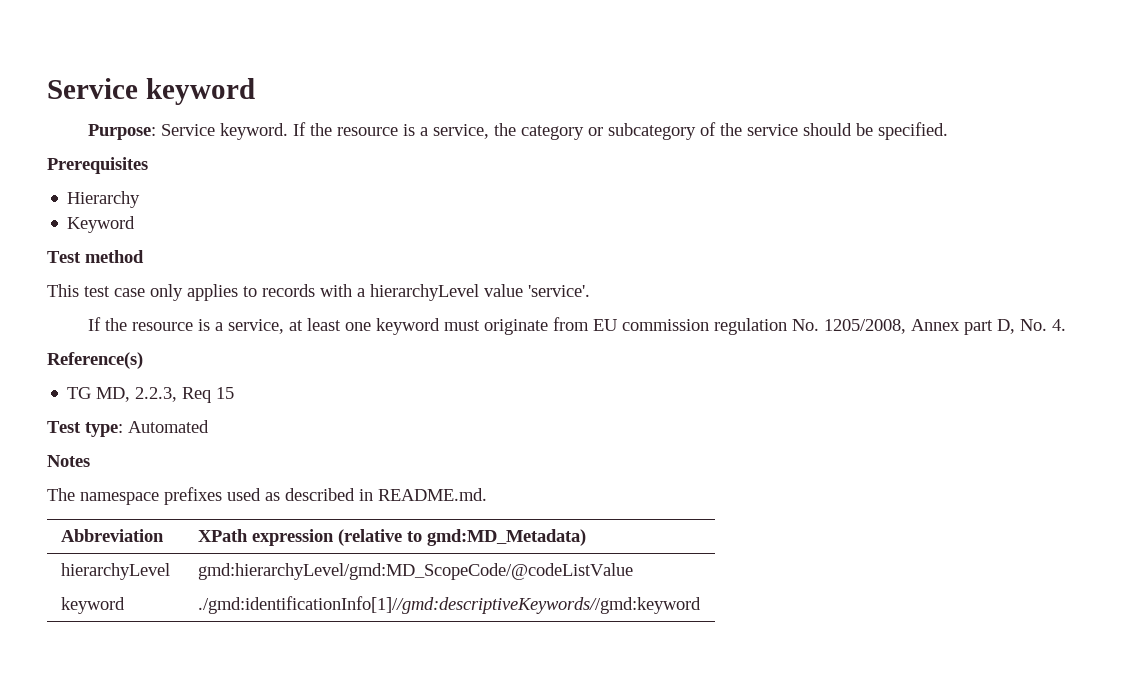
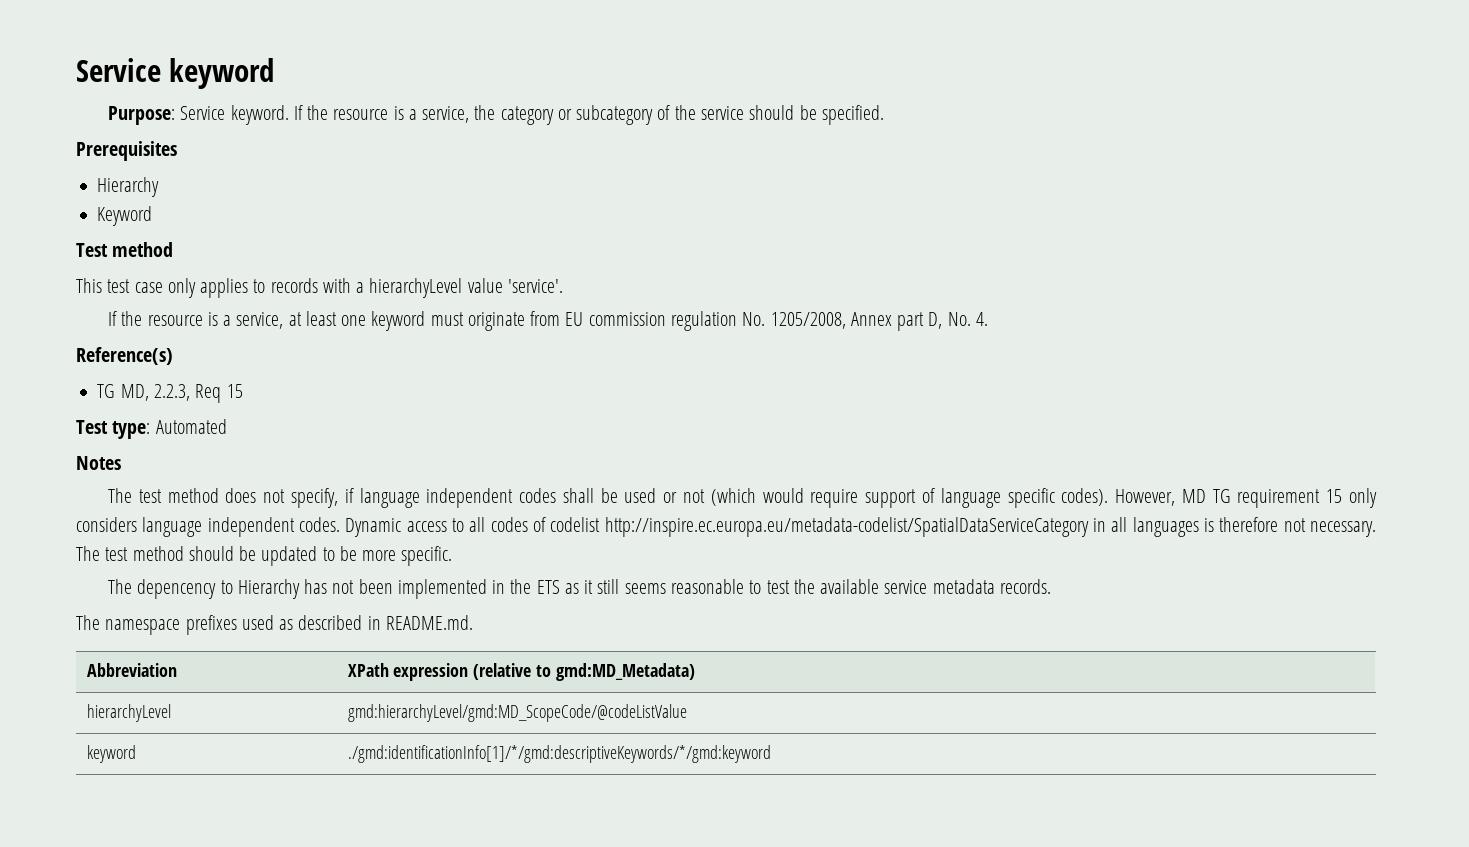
+ The test method does not specify, if language independent codes shall be used or not (which would require support of language specific codes). However, MD TG requirement 15 only considers language independent codes. Dynamic access to all codes of codelist http://inspire.ec.europa.eu/metadata-codelist/SpatialDataServiceCategory in all languages is therefore not necessary. The test method should be updated to be more specific.
+ The depencency to Hierarchy has not been implemented in the ETS as it still seems reasonable to test the available service metadata records.
- keyword | ./gmd:identificationInfo[1]//gmd:descriptiveKeywords//gmd:keyword
+ keyword | ./gmd:identificationInfo[1]/*/gmd:descriptiveKeywords/*/gmd:keyword

